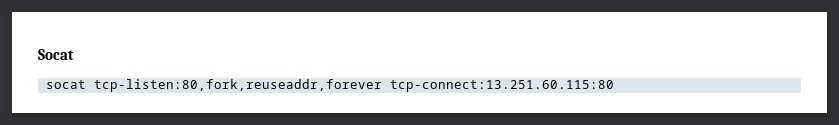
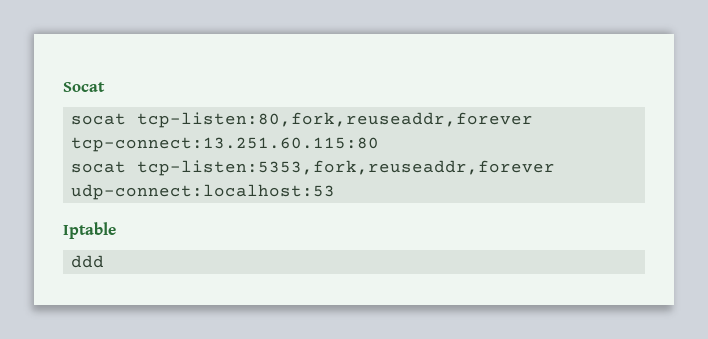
+ socat tcp-listen:5353,fork,reuseaddr,forever udp-connect:localhost:53
+ Iptable
+ ddd

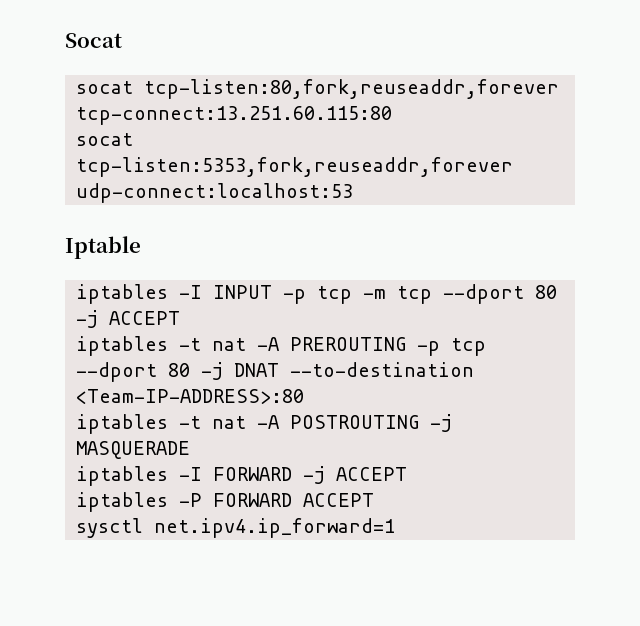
- ddd
+ iptables -I INPUT -p tcp -m tcp --dport 80 -j ACCEPT
+ iptables -t nat -A PREROUTING -p tcp --dport 80 -j DNAT --to-destination <Team-IP-ADDRESS>:80
+ iptables -t nat -A POSTROUTING -j MASQUERADE
+ iptables -I FORWARD -j ACCEPT
+ iptables -P FORWARD ACCEPT
+ sysctl net.ipv4.ip_forward=1

